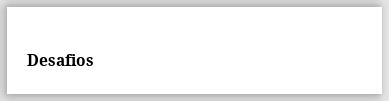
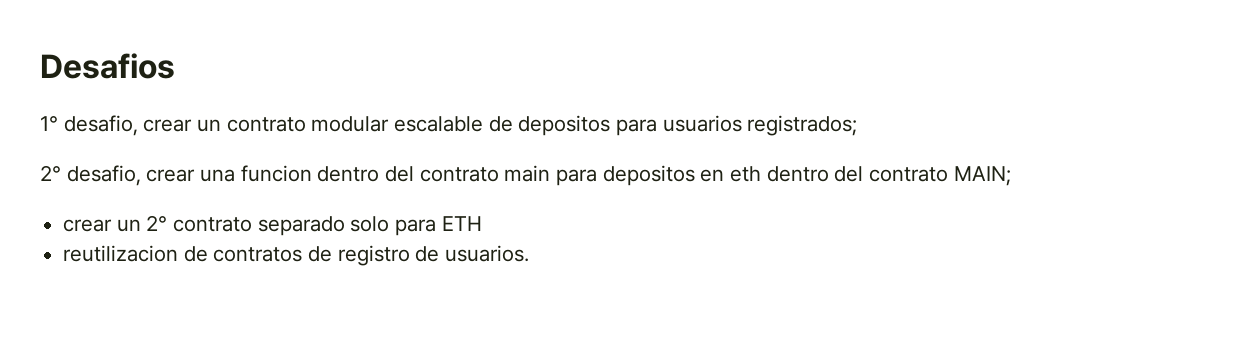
+ 1° desafio, crear un contrato modular escalable de depositos para usuarios registrados;
+ 2° desafio, crear una funcion dentro del contrato main para depositos en eth dentro del contrato MAIN;
+ crear un 2° contrato separado solo para ETH
+ reutilizacion de contratos de registro de usuarios.

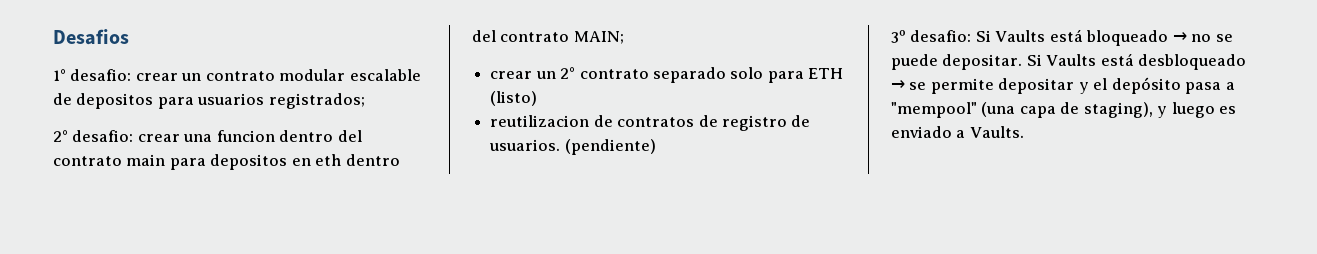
- 1° desafio, crear un contrato modular escalable de depositos para usuarios registrados;
+ 1° desafio: crear un contrato modular escalable de depositos para usuarios registrados;
- 2° desafio, crear una funcion dentro del contrato main para depositos en eth dentro del contrato MAIN;
+ 2° desafio: crear una funcion dentro del contrato main para depositos en eth dentro del contrato MAIN;
- crear un 2° contrato separado solo para ETH
+ crear un 2° contrato separado solo para ETH (listo)
+ (pendiente)
+ 3º desafio: Si Vaults está bloqueado → no se puede depositar. Si Vaults está desbloqueado → se permite depositar y el depósito pasa a "mempool" (una capa de staging), y luego es enviado a Vaults.

